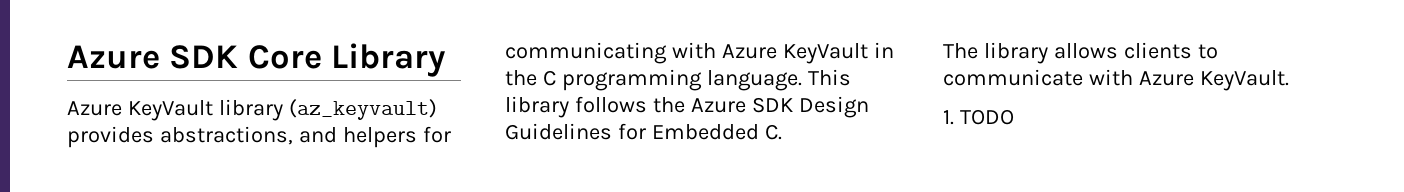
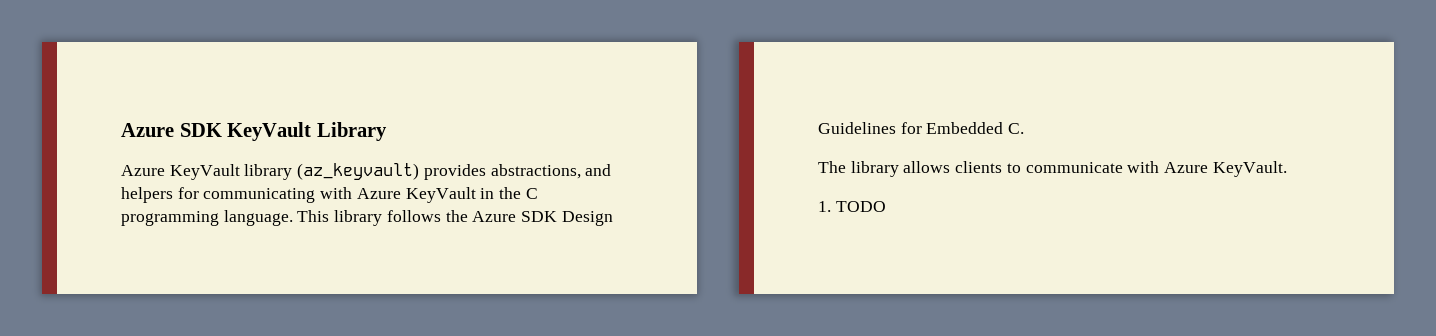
- Azure SDK Core Library
+ Azure SDK KeyVault Library

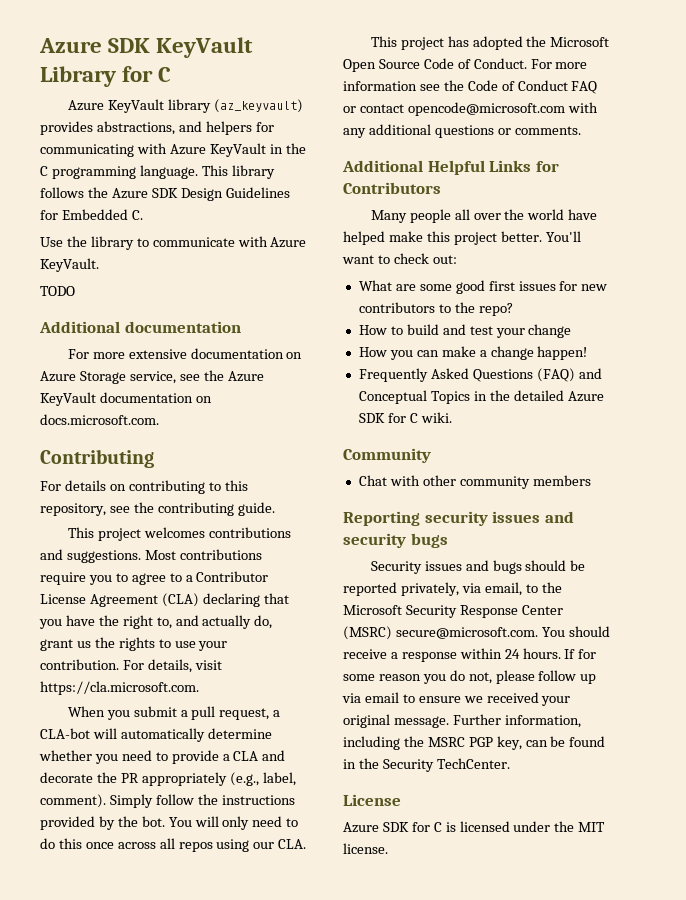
- Azure SDK KeyVault Library
+ Azure SDK KeyVault Library for C
- The library allows clients to communicate with Azure KeyVault.
+ Use the library to communicate with Azure KeyVault.
- 1. TODO
+ TODO
+ Additional documentation
+ For more extensive documentation on Azure Storage service, see the Azure KeyVault documentation on docs.microsoft.com.
+ Contributing
+ For details on contributing to this repository, see the contributing guide.
+ This project welcomes contributions and suggestions. Most contributions require you to agree to a Contributor License Agreement (CLA) declaring that you have the right to, and actually do, grant us the rights to use your contribution. For details, visit https://cla.microsoft.com.
+ When you submit a pull request, a CLA-bot will automatically determine whether you need to provide a CLA and decorate the PR appropriately (e.g., label, comment). Simply follow the instructions provided by the bot. You will only need to do this once across all repos using our CLA.
+ This project has adopted the Microsoft Open Source Code of Conduct. For more information see the Code of Conduct FAQ or contact opencode@microsoft.com with any additional questions or comments.
+ Additional Helpful Links for Contributors
+ Many people all over the world have helped make this project better. You'll want to check out:
+ What are some good first issues for new contributors to the repo?
+ How to build and test your change
+ How you can make a change happen!
+ Frequently Asked Questions (FAQ) and Conceptual Topics in the detailed Azure SDK for C wiki.
+ Community
+ Chat with other community members
+ Reporting security issues and security bugs
+ Security issues and bugs should be reported privately, via email, to the Microsoft Security Response Center (MSRC) secure@microsoft.com. You should receive a response within 24 hours. If for some reason you do not, please follow up via email to ensure we received your original message. Further information, including the MSRC PGP key, can be found in the Security TechCenter.
+ License
+ Azure SDK for C is licensed under the MIT license.

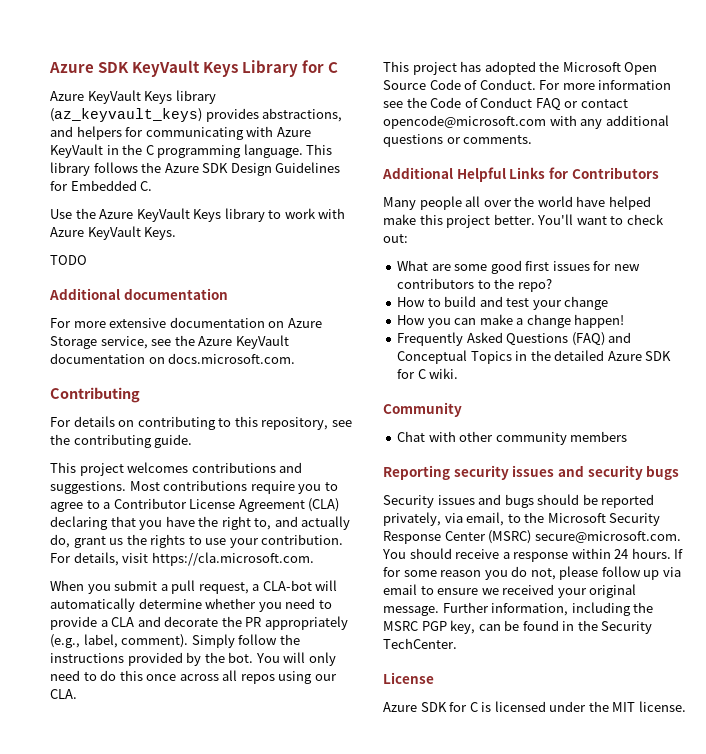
- Azure SDK KeyVault Library for C
+ Azure SDK KeyVault Keys Library for C
- Azure KeyVault library (az_keyvault) provides abstractions, and helpers for communicating with Azure KeyVault in the C programming language.
+ Azure KeyVault Keys library (az_keyvault_keys) provides abstractions, and helpers for communicating with Azure KeyVault in the C programming language.
- Use the library to communicate with Azure KeyVault.
+ Use the Azure KeyVault Keys library to work with Azure KeyVault Keys.

